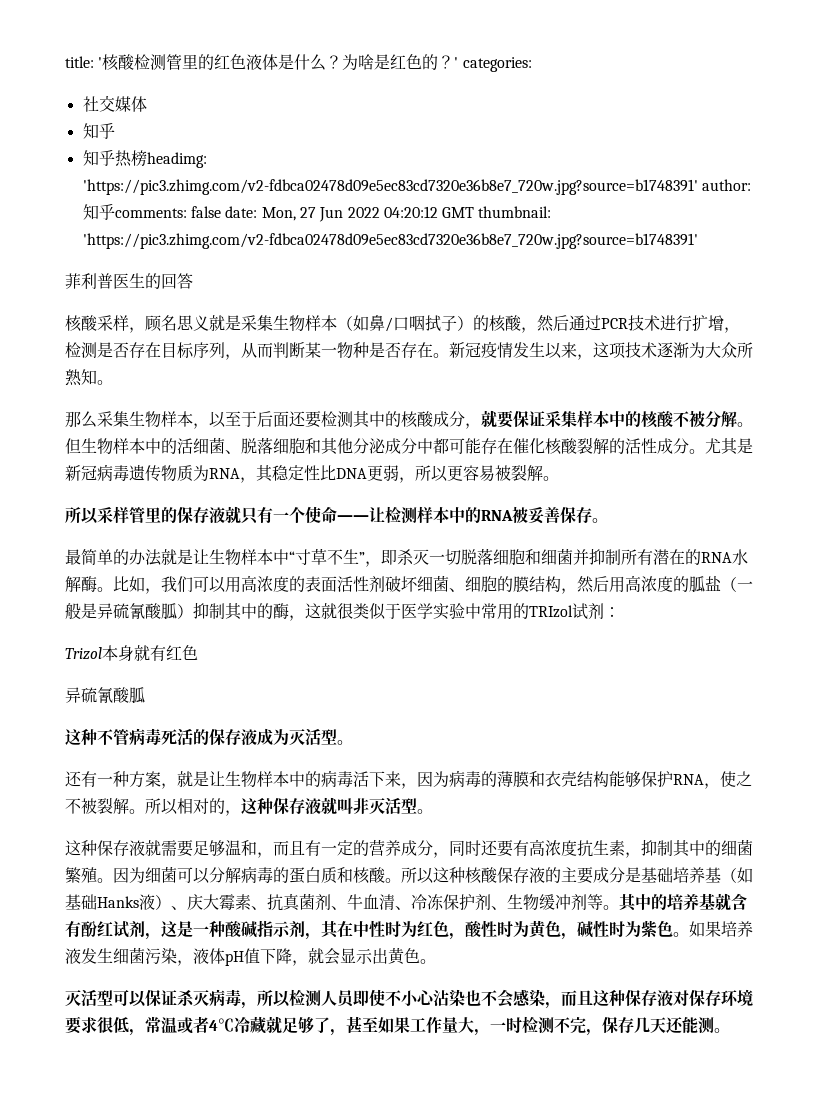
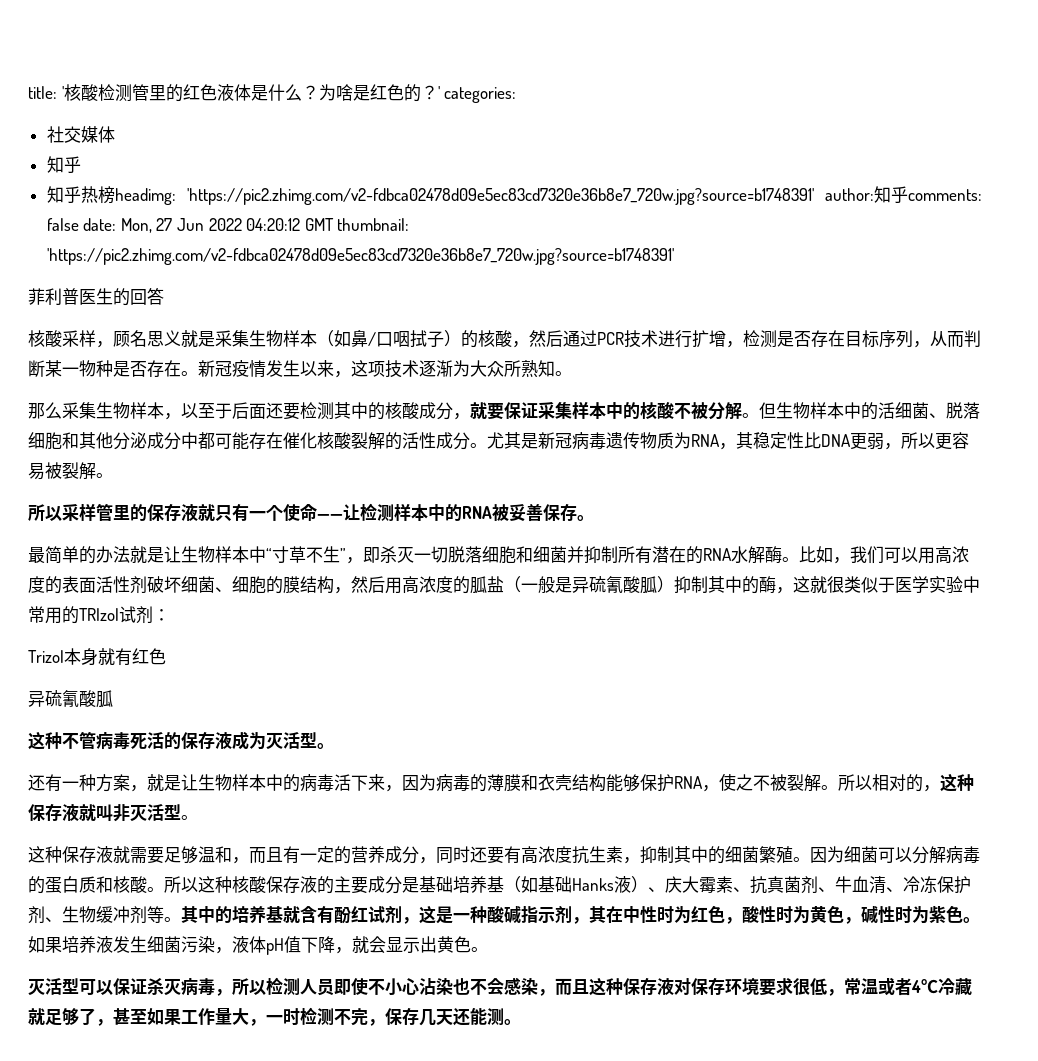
- 知乎热榜headimg: 'https://pic3.zhimg.com/v2-fdbca02478d09e5ec83cd7320e36b8e7_720w.jpg?source=b1748391' author:知乎comments: false date: Mon, 27 Jun 2022 04:20:12 GMT thumbnail: 'https://pic3.zhimg.com/v2-fdbca02478d09e5ec83cd7320e36b8e7_720w.jpg?source=b1748391'
+ 知乎热榜headimg: 'https://pic2.zhimg.com/v2-fdbca02478d09e5ec83cd7320e36b8e7_720w.jpg?source=b1748391' author:知乎comments: false date: Mon, 27 Jun 2022 04:20:12 GMT thumbnail: 'https://pic2.zhimg.com/v2-fdbca02478d09e5ec83cd7320e36b8e7_720w.jpg?source=b1748391'

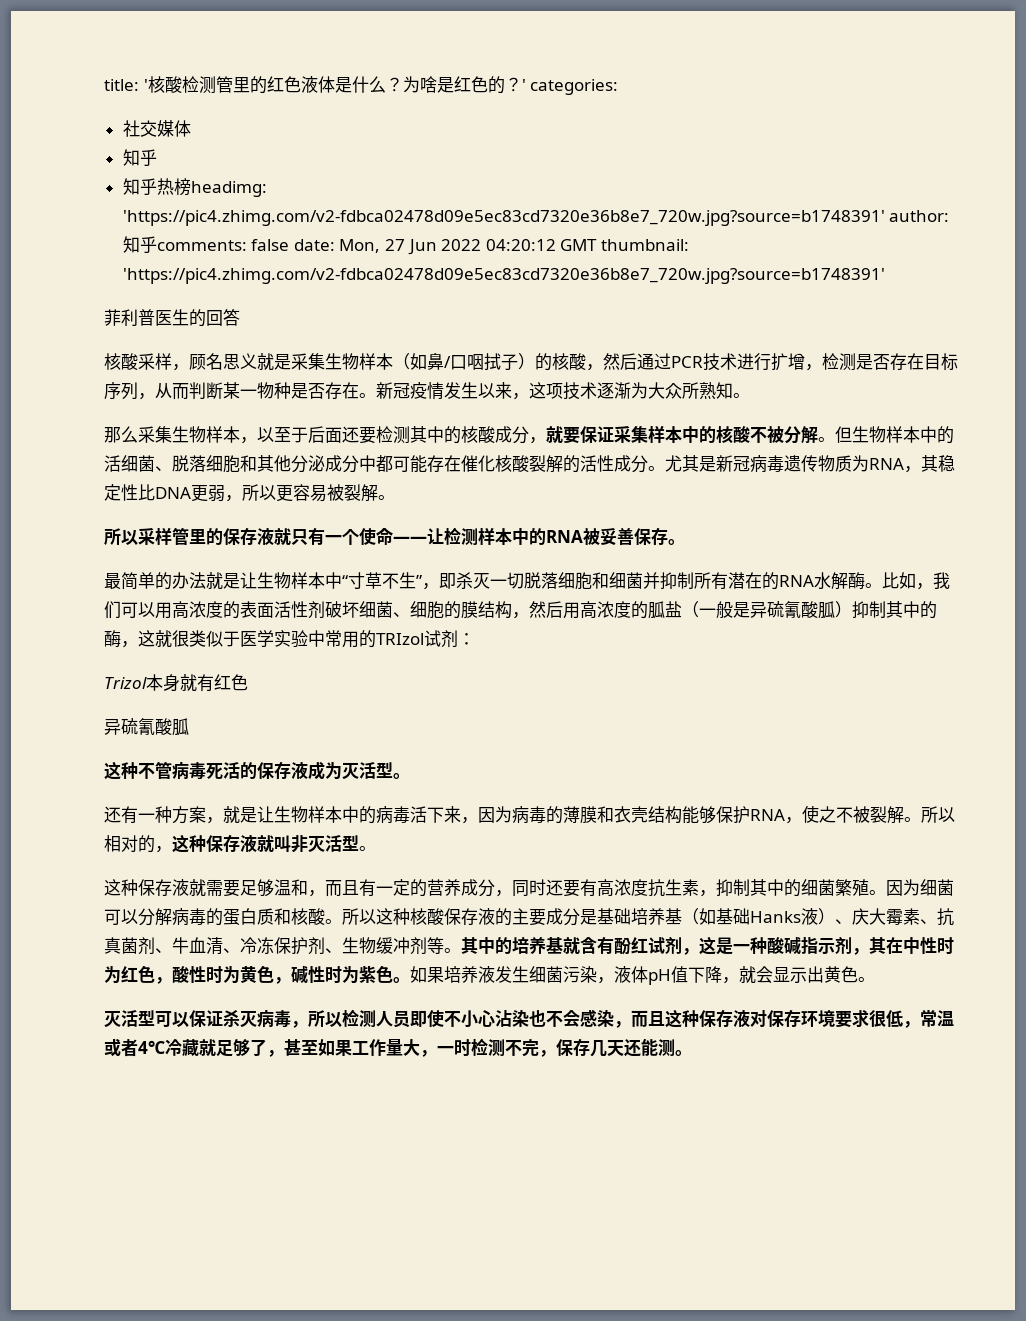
- 知乎热榜headimg: 'https://pic2.zhimg.com/v2-fdbca02478d09e5ec83cd7320e36b8e7_720w.jpg?source=b1748391' author:知乎comments: false date: Mon, 27 Jun 2022 04:20:12 GMT thumbnail: 'https://pic2.zhimg.com/v2-fdbca02478d09e5ec83cd7320e36b8e7_720w.jpg?source=b1748391'
+ 知乎热榜headimg: 'https://pic4.zhimg.com/v2-fdbca02478d09e5ec83cd7320e36b8e7_720w.jpg?source=b1748391' author:知乎comments: false date: Mon, 27 Jun 2022 04:20:12 GMT thumbnail: 'https://pic4.zhimg.com/v2-fdbca02478d09e5ec83cd7320e36b8e7_720w.jpg?source=b1748391'

